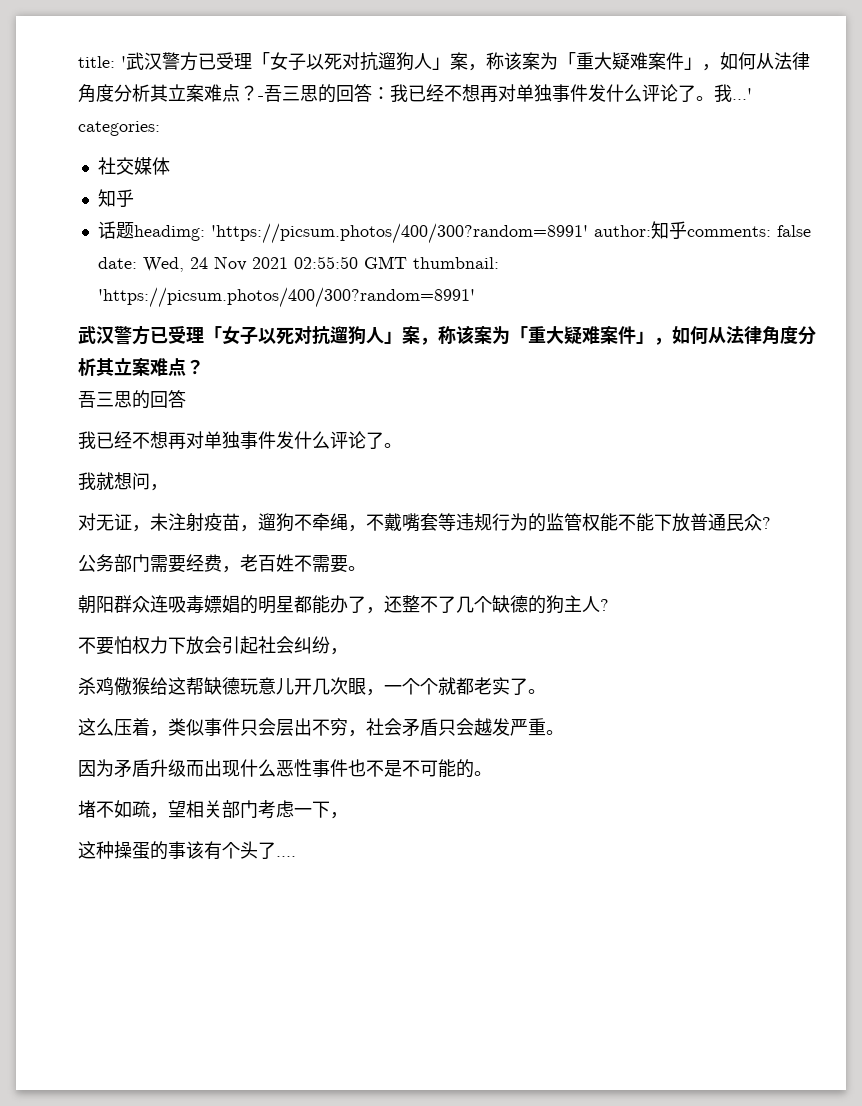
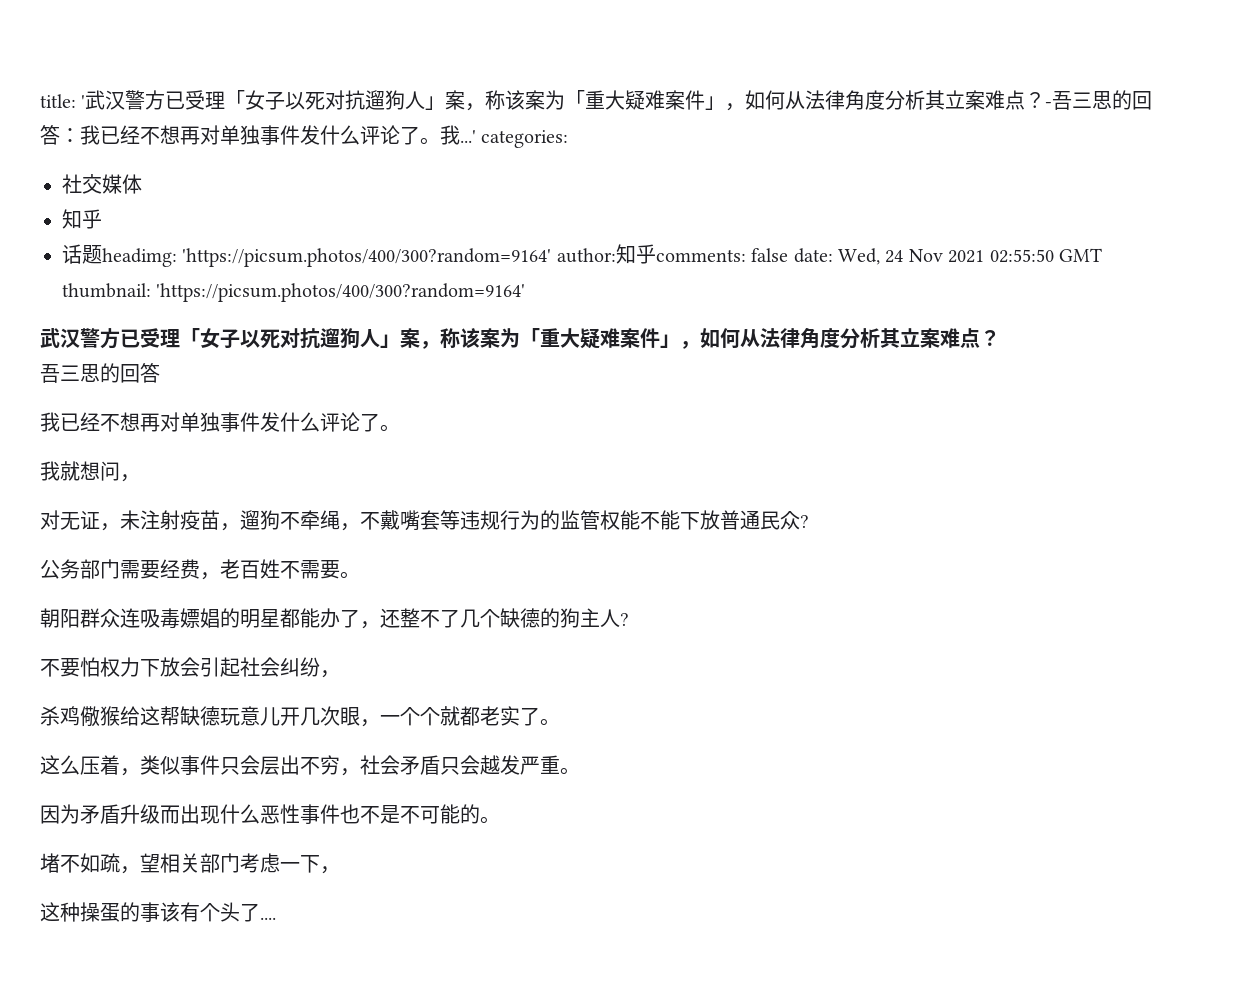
- 话题headimg: 'https://picsum.photos/400/300?random=8991' author:知乎comments: false date: Wed, 24 Nov 2021 02:55:50 GMT thumbnail: 'https://picsum.photos/400/300?random=8991'
+ 话题headimg: 'https://picsum.photos/400/300?random=9164' author:知乎comments: false date: Wed, 24 Nov 2021 02:55:50 GMT thumbnail: 'https://picsum.photos/400/300?random=9164'

